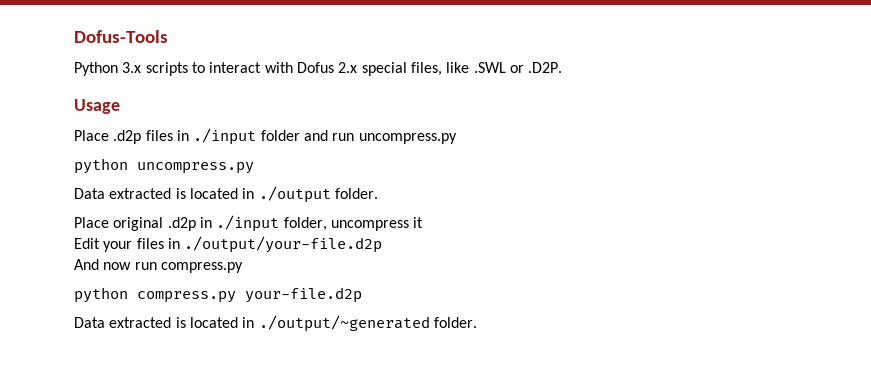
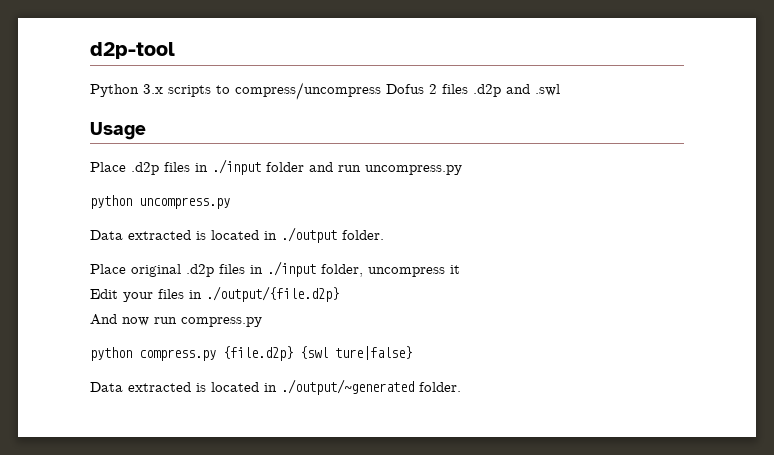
- Dofus-Tools
+ d2p-tool
- Python 3.x scripts to interact with Dofus 2.x special files, like .SWL or .D2P.
+ Python 3.x scripts to compress/uncompress Dofus 2 files .d2p and .swl
- Place original .d2p in ./input folder, uncompress it
+ Place original .d2p files in ./input folder, uncompress it
- Edit your files in ./output/your-file.d2p
+ Edit your files in ./output/{file.d2p}
- python compress.py your-file.d2p
+ python compress.py {file.d2p} {swl ture|false}

